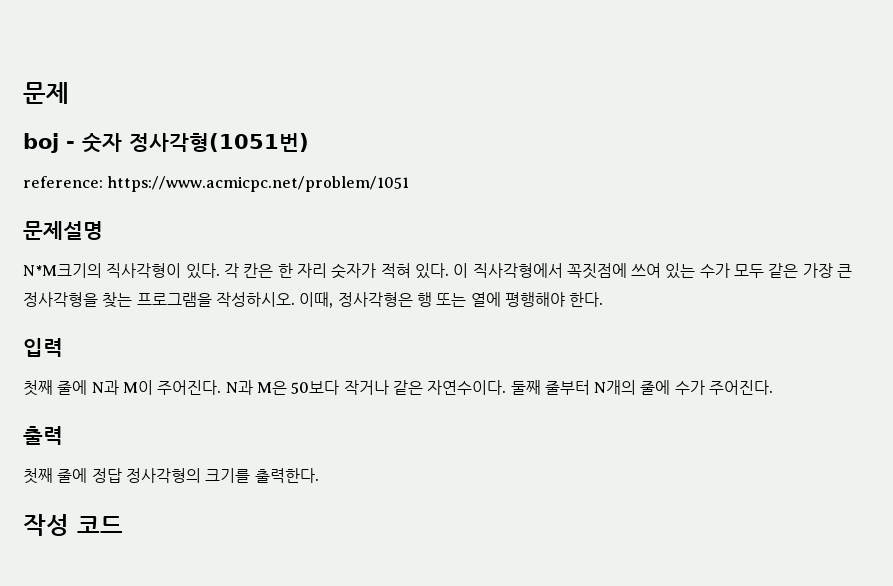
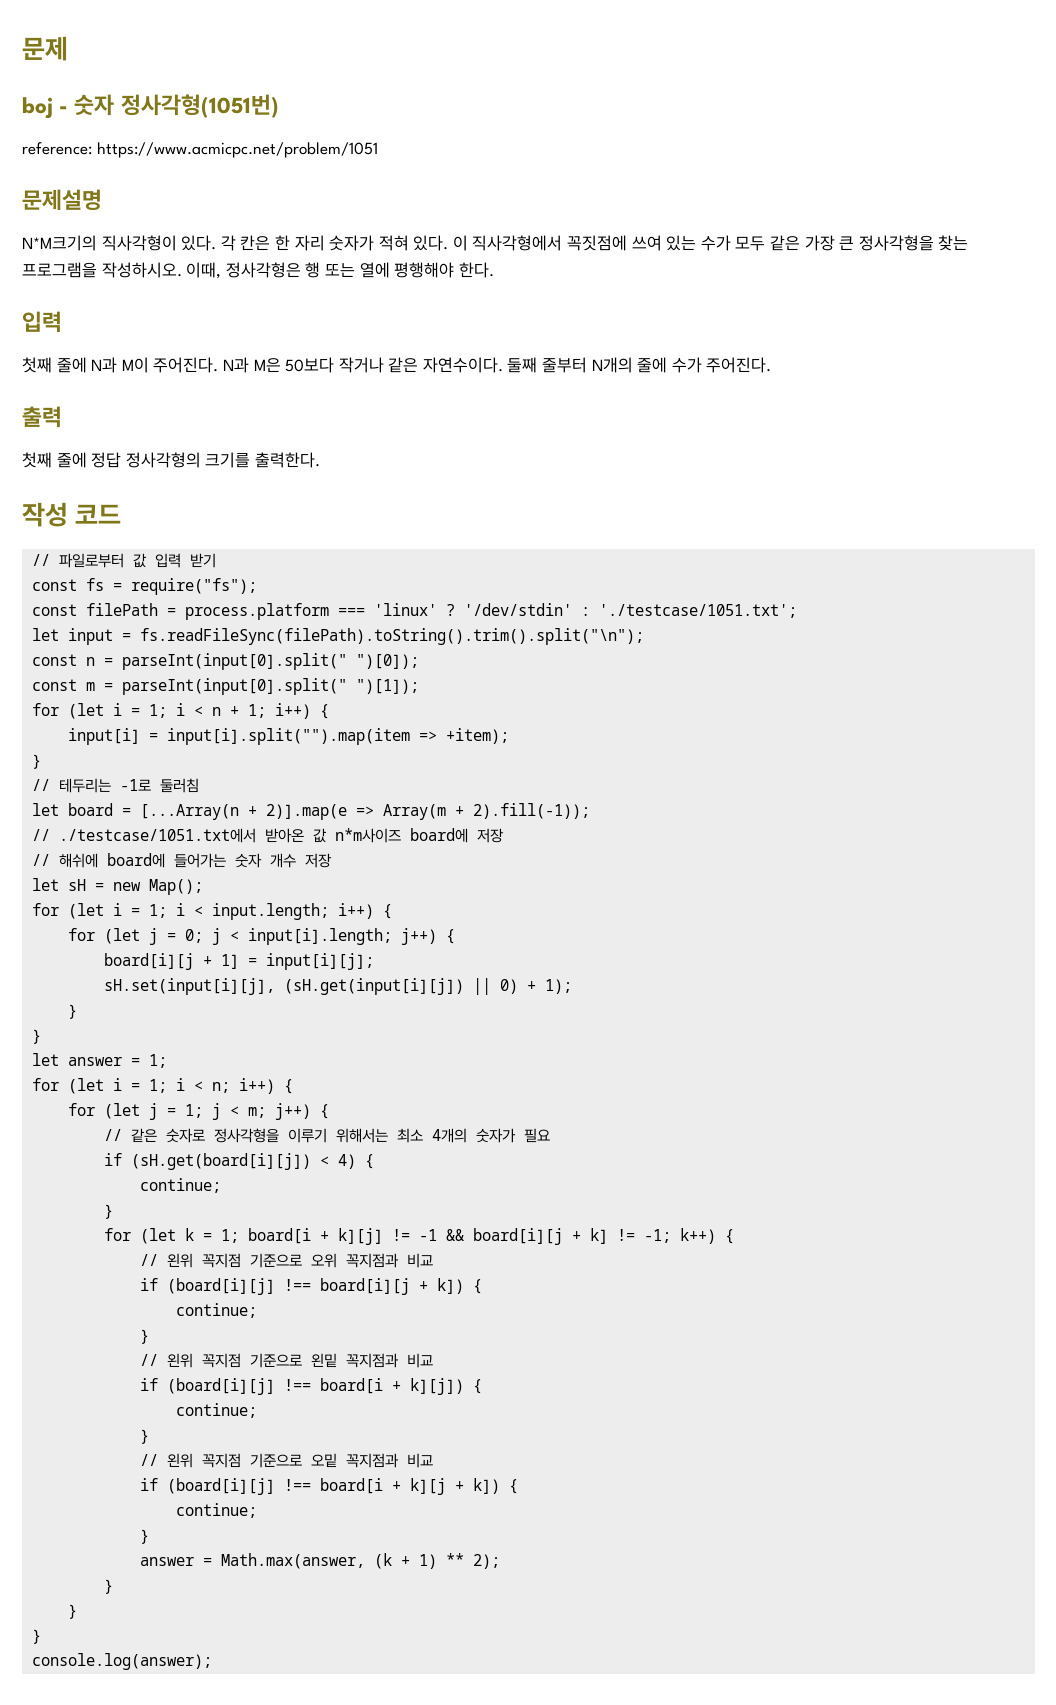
+ // 파일로부터 값 입력 받기
+ const fs = require("fs");
+ const filePath = process.platform === 'linux' ? '/dev/stdin' : './testcase/1051.txt';
+ let input = fs.readFileSync(filePath).toString().trim().split("\n");
+ const n = parseInt(input[0].split(" ")[0]);
+ const m = parseInt(input[0].split(" ")[1]);
+ for (let i = 1; i < n + 1; i++) {
+ input[i] = input[i].split("").map(item => +item);
+ }
+ // 테두리는 -1로 둘러침
+ let board = [...Array(n + 2)].map(e => Array(m + 2).fill(-1));
+ // ./testcase/1051.txt에서 받아온 값 n*m사이즈 board에 저장
+ // 해쉬에 board에 들어가는 숫자 개수 저장
+ let sH = new Map();
+ for (let i = 1; i < input.length; i++) {
+ for (let j = 0; j < input[i].length; j++) {
+ board[i][j + 1] = input[i][j];
+ sH.set(input[i][j], (sH.get(input[i][j]) || 0) + 1);
+ }
+ }
+ let answer = 1;
+ for (let i = 1; i < n; i++) {
+ for (let j = 1; j < m; j++) {
+ // 같은 숫자로 정사각형을 이루기 위해서는 최소 4개의 숫자가 필요
+ if (sH.get(board[i][j]) < 4) {
+ continue;
+ }
+ for (let k = 1; board[i + k][j] != -1 && board[i][j + k] != -1; k++) {
+ // 왼위 꼭지점 기준으로 오위 꼭지점과 비교
+ if (board[i][j] !== board[i][j + k]) {
+ continue;
+ }
+ // 왼위 꼭지점 기준으로 왼밑 꼭지점과 비교
+ if (board[i][j] !== board[i + k][j]) {
+ continue;
+ }
+ // 왼위 꼭지점 기준으로 오밑 꼭지점과 비교
+ if (board[i][j] !== board[i + k][j + k]) {
+ continue;
+ }
+ answer = Math.max(answer, (k + 1) ** 2);
+ }
+ }
+ }
+ console.log(answer);

